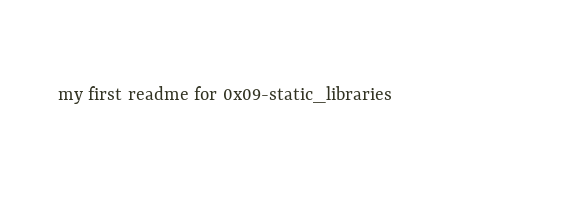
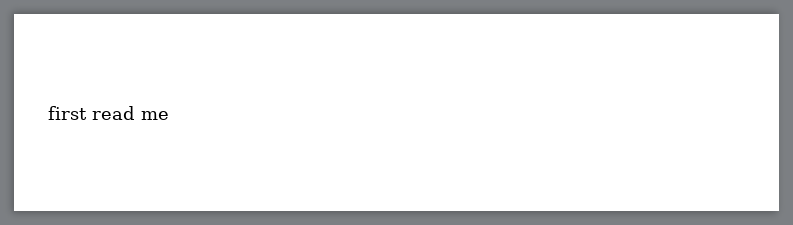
- my first readme for 0x09-static_libraries
+ first read me

